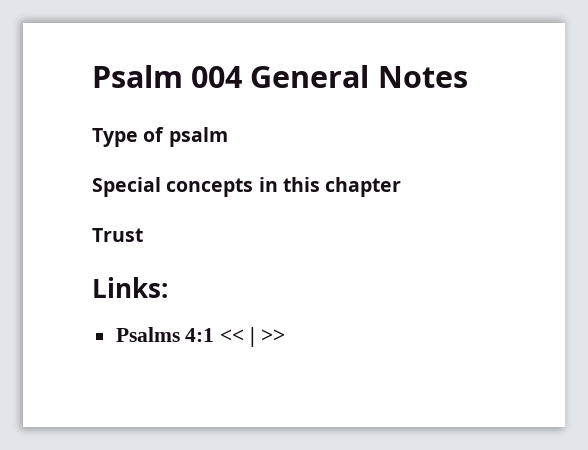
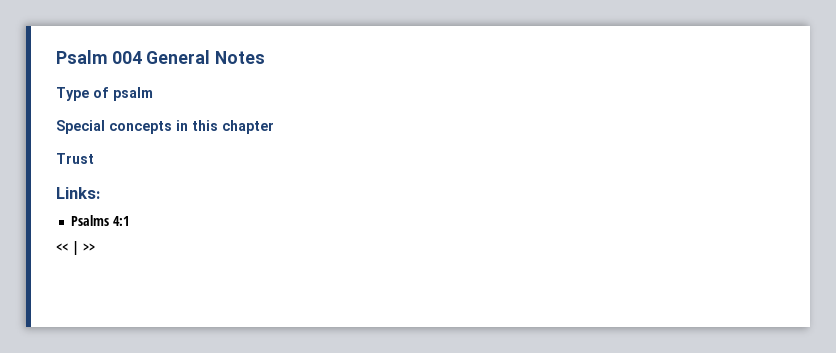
- Psalms 4:1 << | >>
+ Psalms 4:1
+ << | >>

